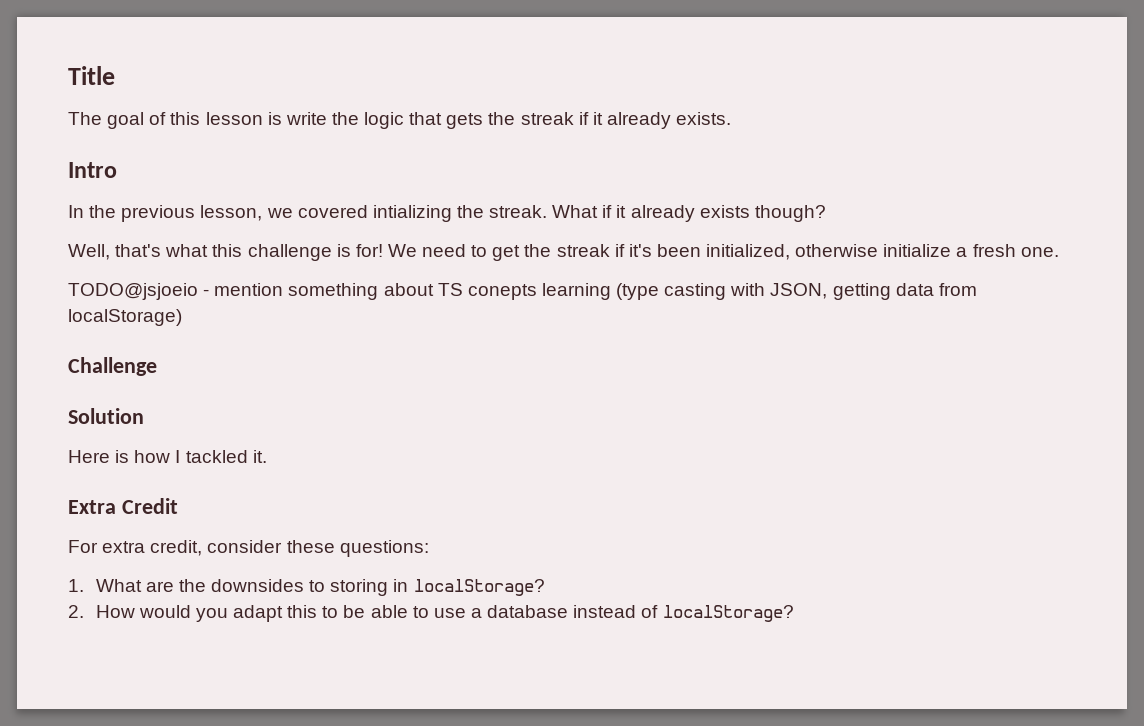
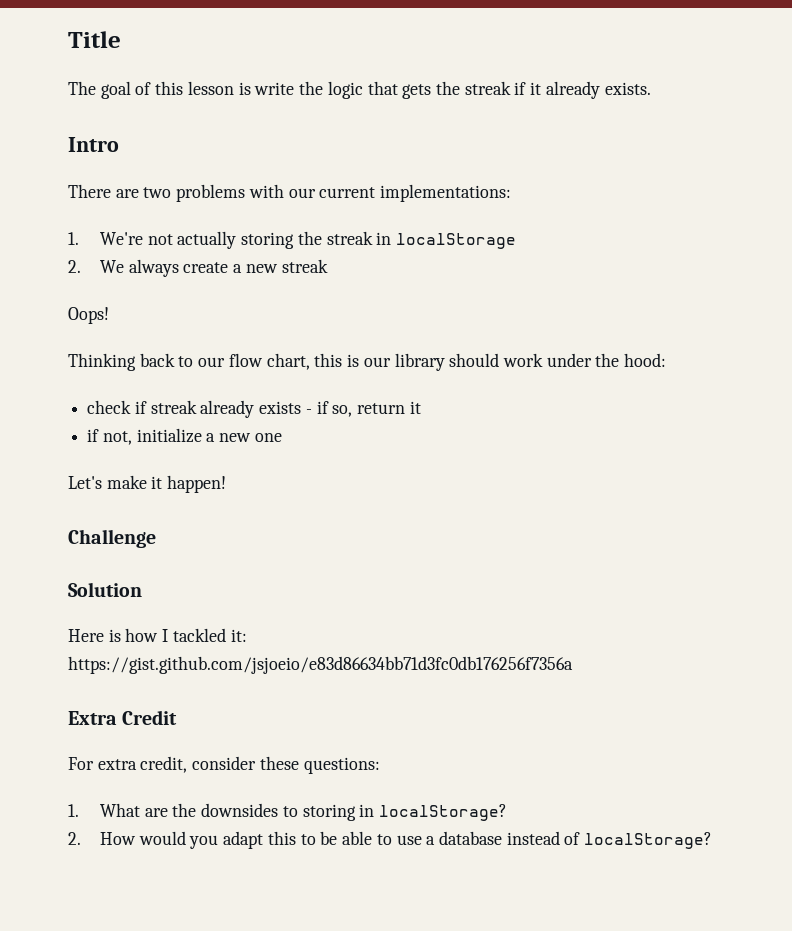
- In the previous lesson, we covered intializing the streak. What if it already exists though?
- Well, that's what this challenge is for! We need to get the streak if it's been initialized, otherwise initialize a fresh one.
- TODO@jsjoeio - mention something about TS conepts learning (type casting with JSON, getting data from localStorage)
+ There are two problems with our current implementations:
+ 1. We're not actually storing the streak in localStorage
+ 2. We always create a new streak
+ Oops!
+ Thinking back to our flow chart, this is our library should work under the hood:
+ check if streak already exists - if so, return it
+ if not, initialize a new one
+ Let's make it happen!
- Here is how I tackled it.
+ Here is how I tackled it: https://gist.github.com/jsjoeio/e83d86634bb71d3fc0db176256f7356a

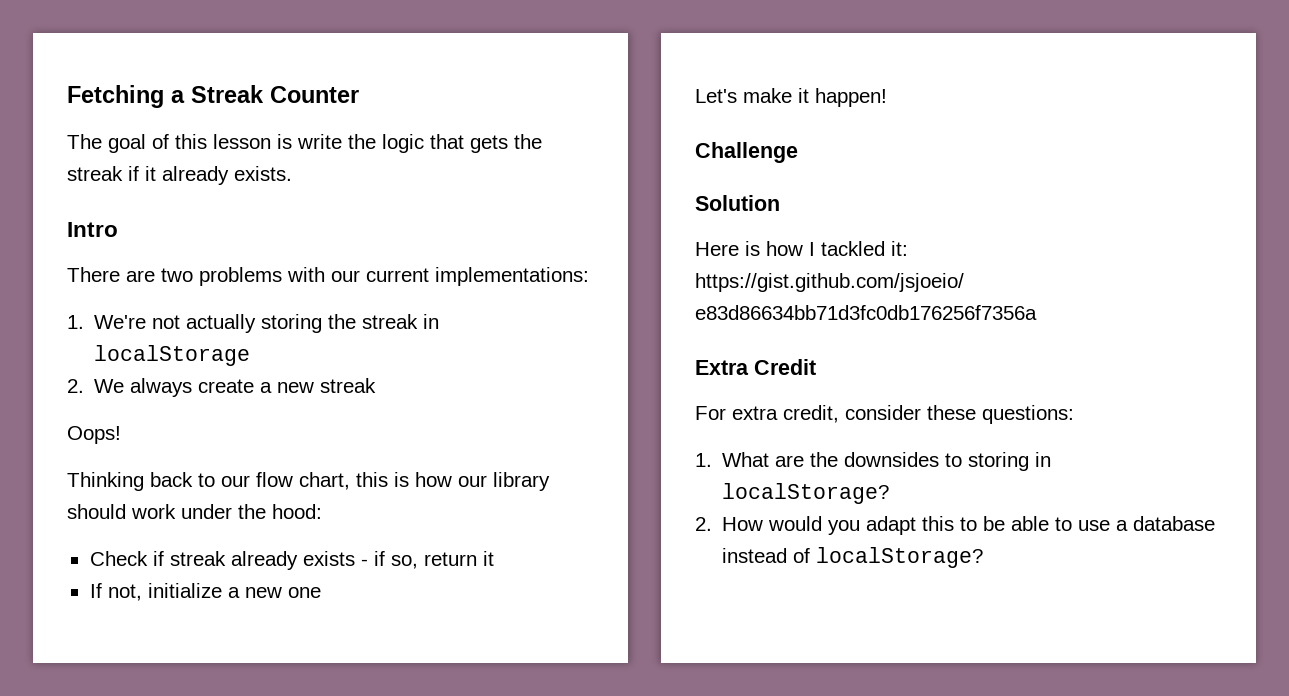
- Title
+ Fetching a Streak Counter
- Thinking back to our flow chart, this is our library should work under the hood:
+ Thinking back to our flow chart, this is how our library should work under the hood:
- check if streak already exists - if so, return it
+ Check if streak already exists - if so, return it
- if not, initialize a new one
+ If not, initialize a new one

